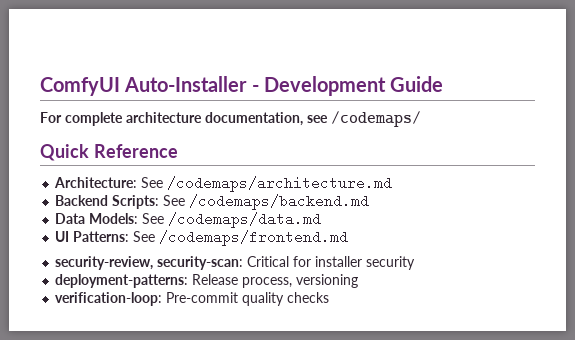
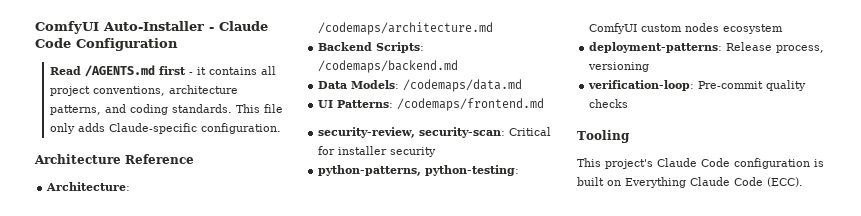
- ComfyUI Auto-Installer - Development Guide
- For complete architecture documentation, see /codemaps/
- Quick Reference
+ ComfyUI Auto-Installer - Claude Code Configuration
+ Read /AGENTS.md first - it contains all project conventions, architecture patterns, and coding standards. This file only adds Claude-specific configuration.
+ Architecture Reference
- Architecture: See /codemaps/architecture.md
+ Architecture: /codemaps/architecture.md
- Backend Scripts: See /codemaps/backend.md
+ Backend Scripts: /codemaps/backend.md
- Data Models: See /codemaps/data.md
+ Data Models: /codemaps/data.md
- UI Patterns: See /codemaps/frontend.md
+ UI Patterns: /codemaps/frontend.md
+ python-patterns, python-testing: ComfyUI custom nodes ecosystem
+ Tooling
+ This project's Claude Code configuration is built on Everything Claude Code (ECC).

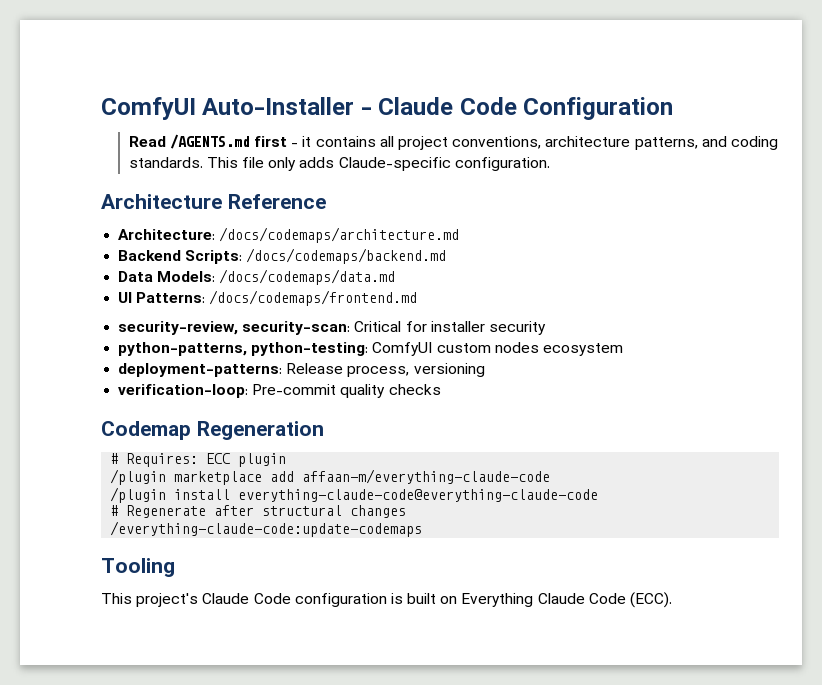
- Architecture: /codemaps/architecture.md
+ Architecture: /docs/codemaps/architecture.md
- Backend Scripts: /codemaps/backend.md
+ Backend Scripts: /docs/codemaps/backend.md
- Data Models: /codemaps/data.md
+ Data Models: /docs/codemaps/data.md
- UI Patterns: /codemaps/frontend.md
+ UI Patterns: /docs/codemaps/frontend.md
+ Codemap Regeneration
+ # Requires: ECC plugin
+ /plugin marketplace add affaan-m/everything-claude-code
+ /plugin install everything-claude-code@everything-claude-code
+ # Regenerate after structural changes
+ /everything-claude-code:update-codemaps

